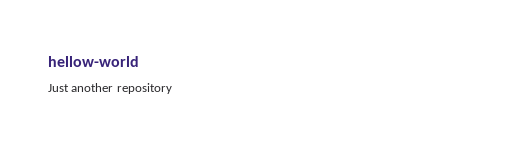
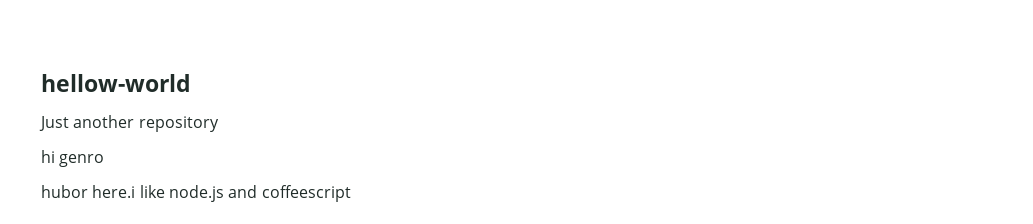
+ hi genro
+ hubor here.i like node.js and coffeescript

